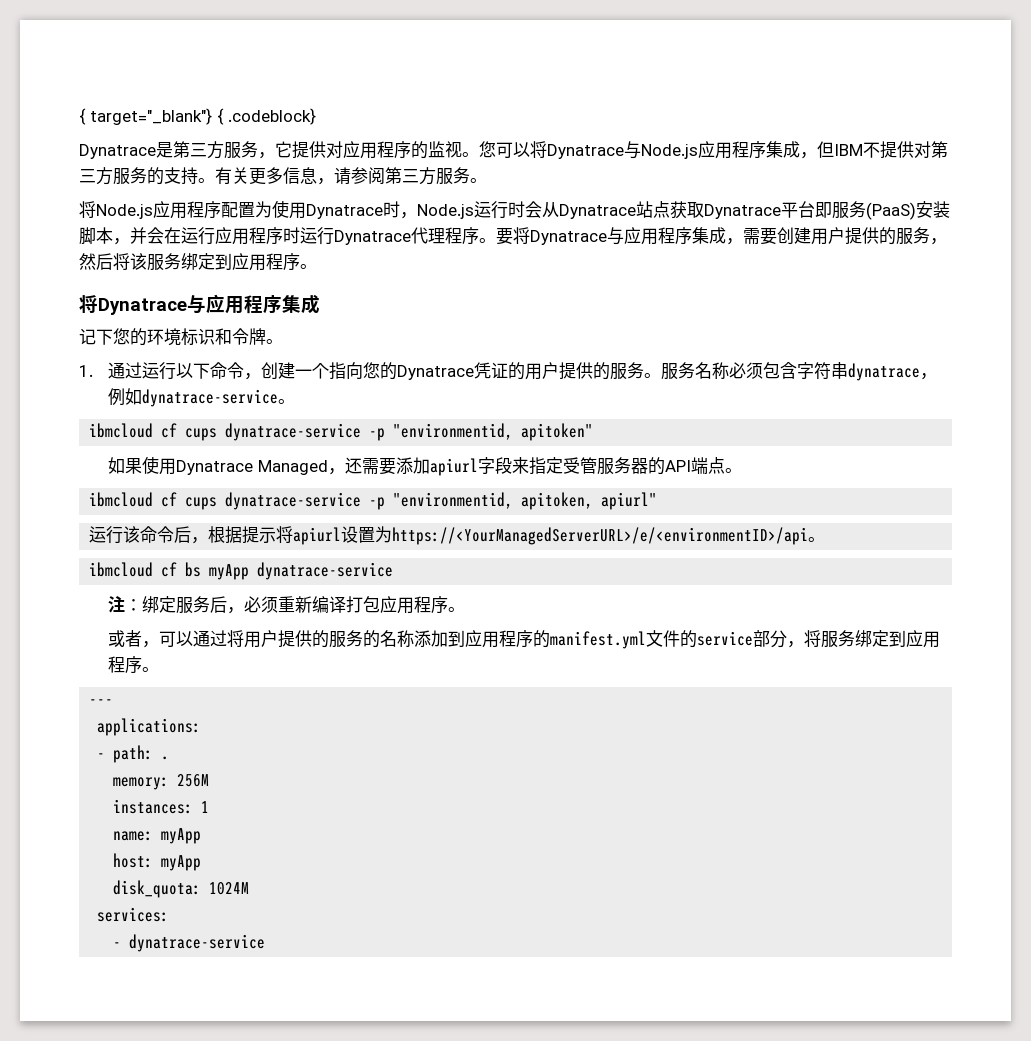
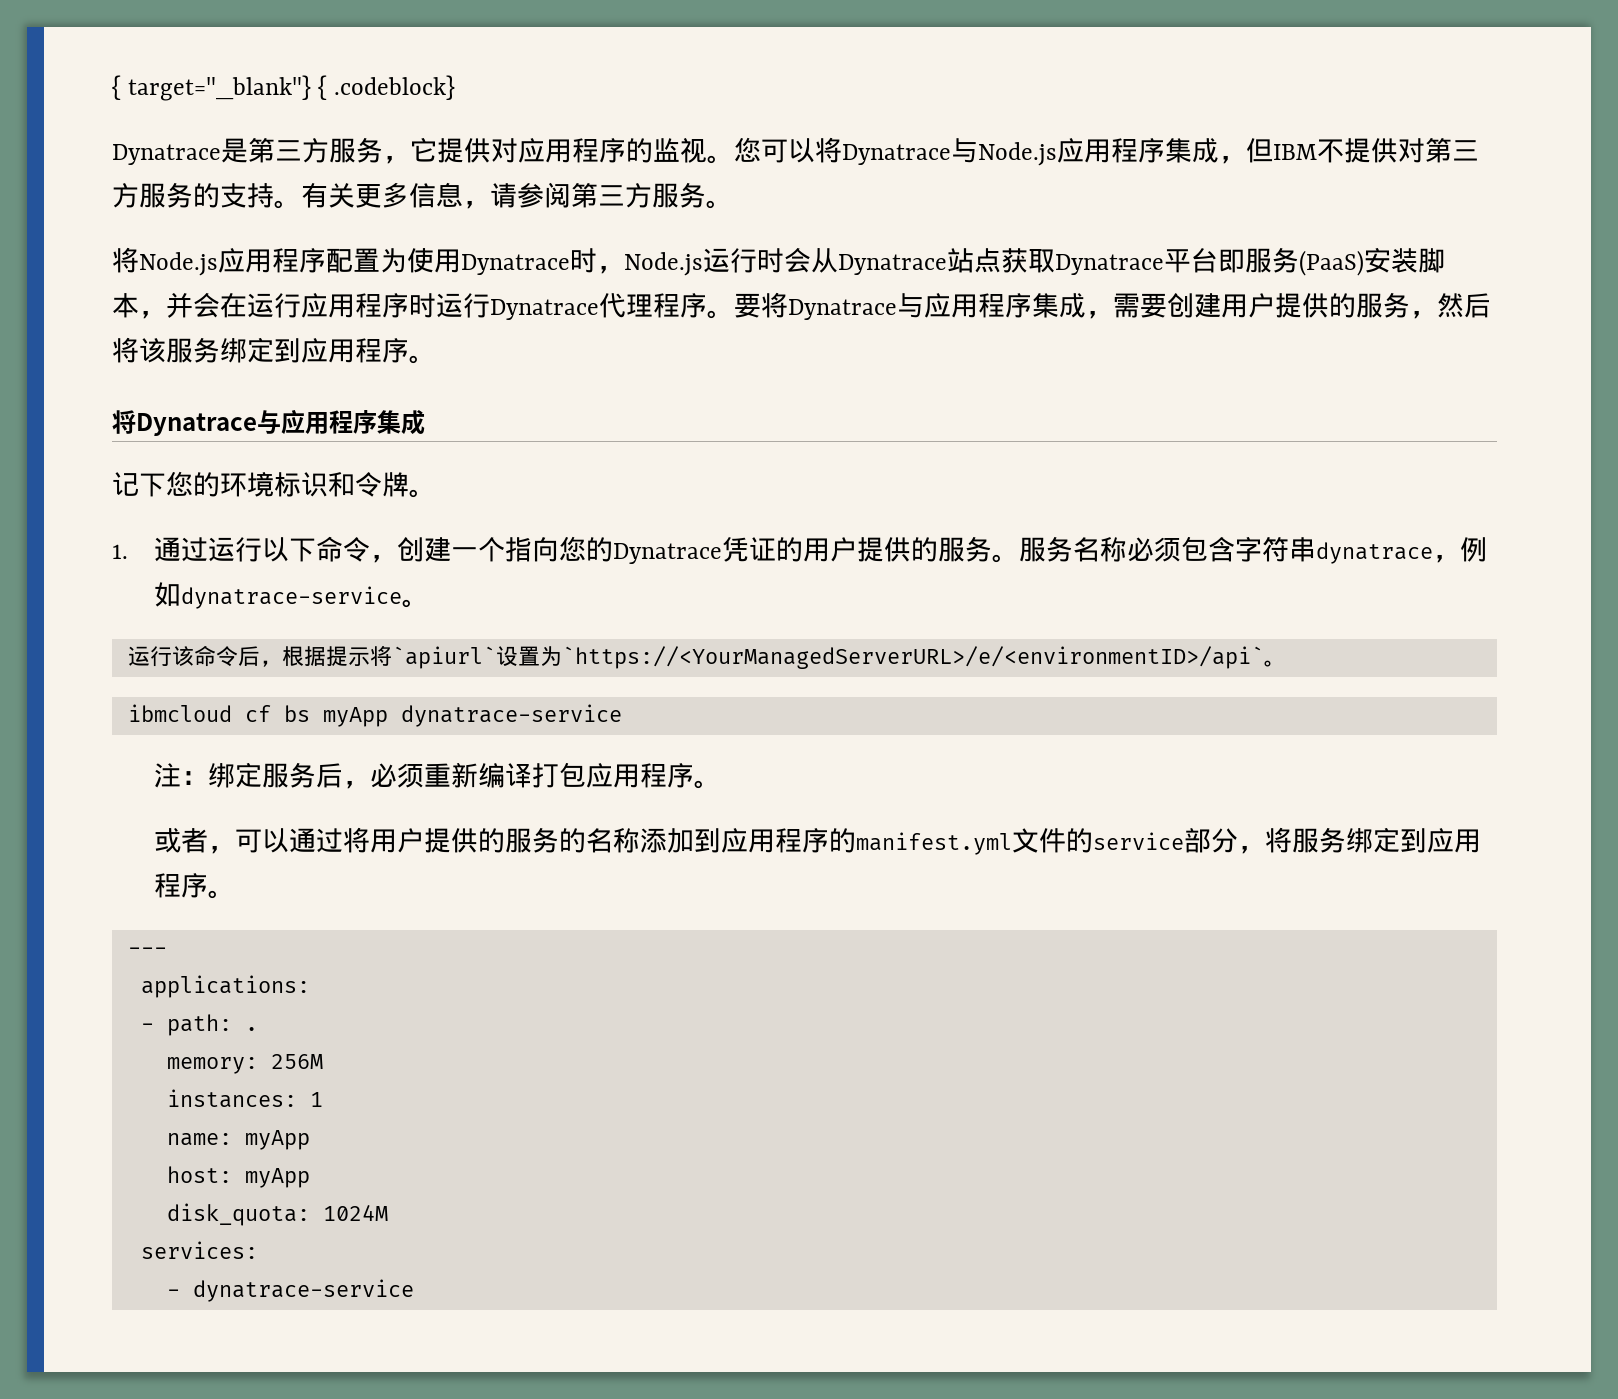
- ibmcloud cf cups dynatrace-service -p "environmentid, apitoken"
- 如果使用Dynatrace Managed，还需要添加apiurl字段来指定受管服务器的API端点。
- ibmcloud cf cups dynatrace-service -p "environmentid, apitoken, apiurl"
- 运行该命令后，根据提示将apiurl设置为https://<YourManagedServerURL>/e/<environmentID>/api。
+ 运行该命令后，根据提示将`apiurl`设置为`https://<YourManagedServerURL>/e/<environmentID>/api`。

